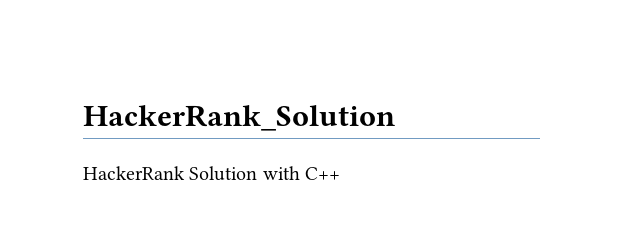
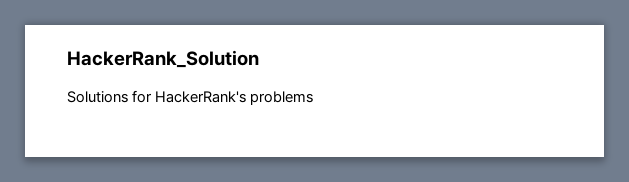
- HackerRank Solution with C++
+ Solutions for HackerRank's problems

